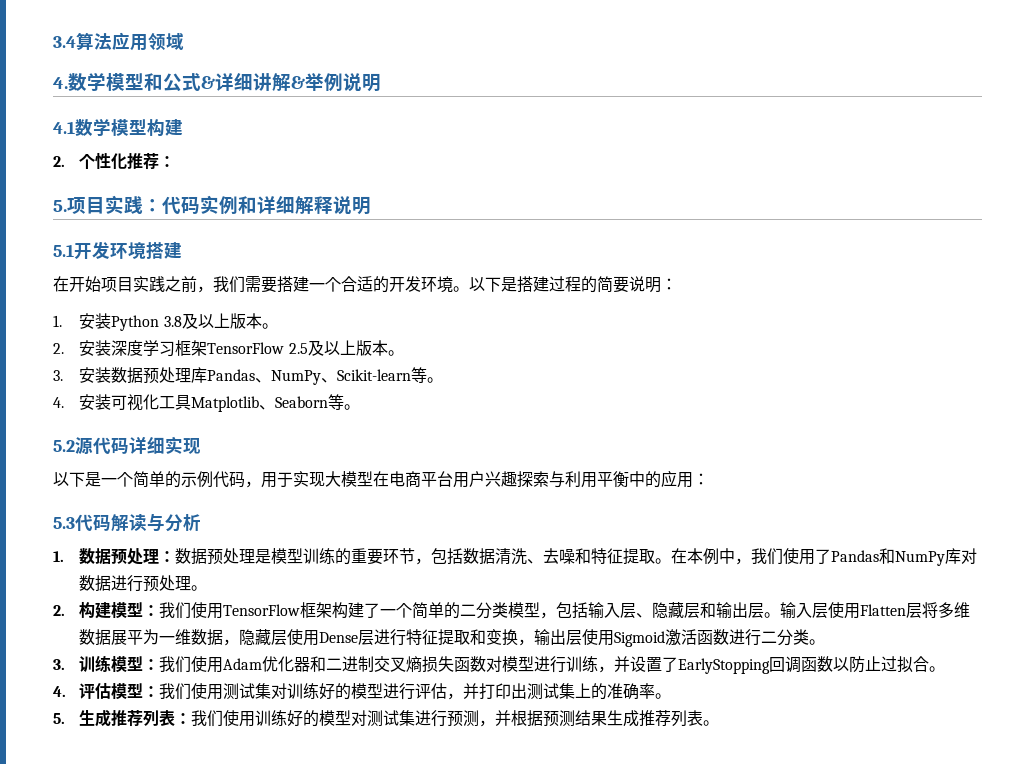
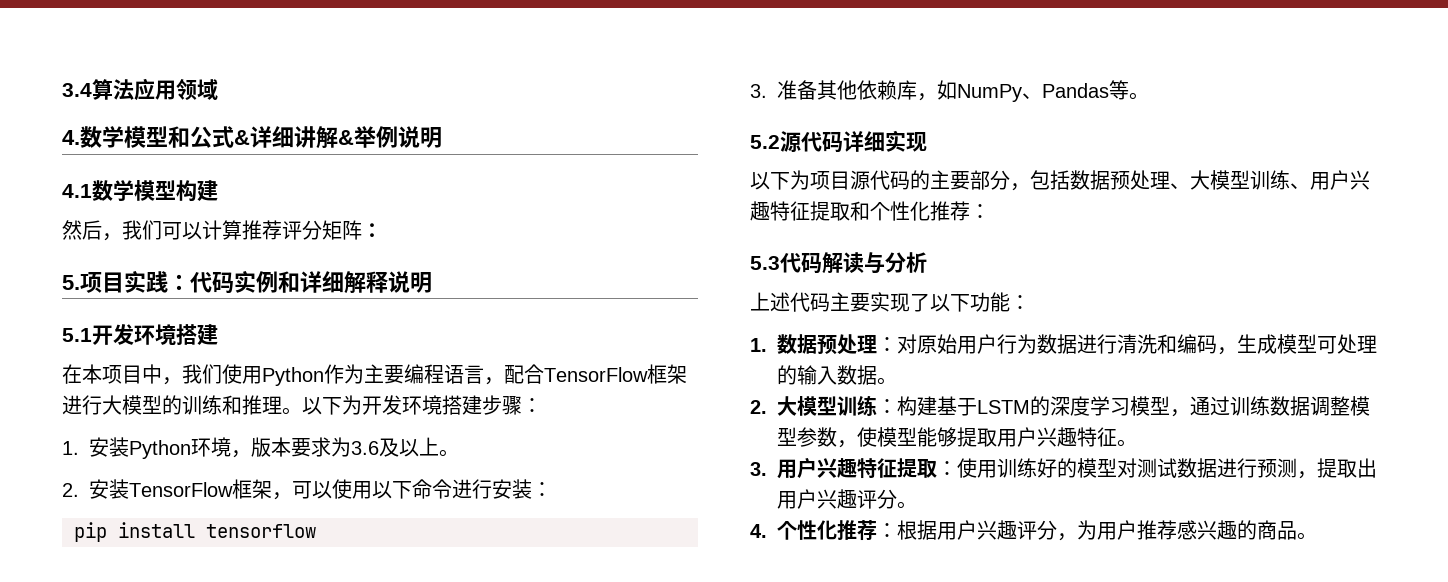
- 2.个性化推荐：
+ 然后，我们可以计算推荐评分矩阵：
- 在开始项目实践之前，我们需要搭建一个合适的开发环境。以下是搭建过程的简要说明：
- 1.安装Python 3.8及以上版本。
- 2.安装深度学习框架TensorFlow 2.5及以上版本。
- 3.安装数据预处理库Pandas、NumPy、Scikit-learn等。
- 4.安装可视化工具Matplotlib、Seaborn等。
+ 在本项目中，我们使用Python作为主要编程语言，配合TensorFlow框架进行大模型的训练和推理。以下为开发环境搭建步骤：
+ 1.安装Python环境，版本要求为3.6及以上。
+ 2.安装TensorFlow框架，可以使用以下命令进行安装：
+ pip install tensorflow
+ 3.准备其他依赖库，如NumPy、Pandas等。
- 以下是一个简单的示例代码，用于实现大模型在电商平台用户兴趣探索与利用平衡中的应用：
+ 以下为项目源代码的主要部分，包括数据预处理、大模型训练、用户兴趣特征提取和个性化推荐：
- 1.数据预处理：数据预处理是模型训练的重要环节，包括数据清洗、去噪和特征提取。在本例中，我们使用了Pandas和NumPy库对数据进行预处理。
- 2.构建模型：我们使用TensorFlow框架构建了一个简单的二分类模型，包括输入层、隐藏层和输出层。输入层使用Flatten层将多维数据展平为一维数据，隐藏层使用Dense层进行特征提取和变换，输出层使用Sigmoid激活函数进行二分类。
- 3.训练模型：我们使用Adam优化器和二进制交叉熵损失函数对模型进行训练，并设置了EarlyStopping回调函数以防止过拟合。
- 4.评估模型：我们使用测试集对训练好的模型进行评估，并打印出测试集上的准确率。
- 5.生成推荐列表：我们使用训练好的模型对测试集进行预测，并根据预测结果生成推荐列表。
+ 上述代码主要实现了以下功能：
+ 1.数据预处理：对原始用户行为数据进行清洗和编码，生成模型可处理的输入数据。
+ 2.大模型训练：构建基于LSTM的深度学习模型，通过训练数据调整模型参数，使模型能够提取用户兴趣特征。
+ 3.用户兴趣特征提取：使用训练好的模型对测试数据进行预测，提取出用户兴趣评分。
+ 4.个性化推荐：根据用户兴趣评分，为用户推荐感兴趣的商品。

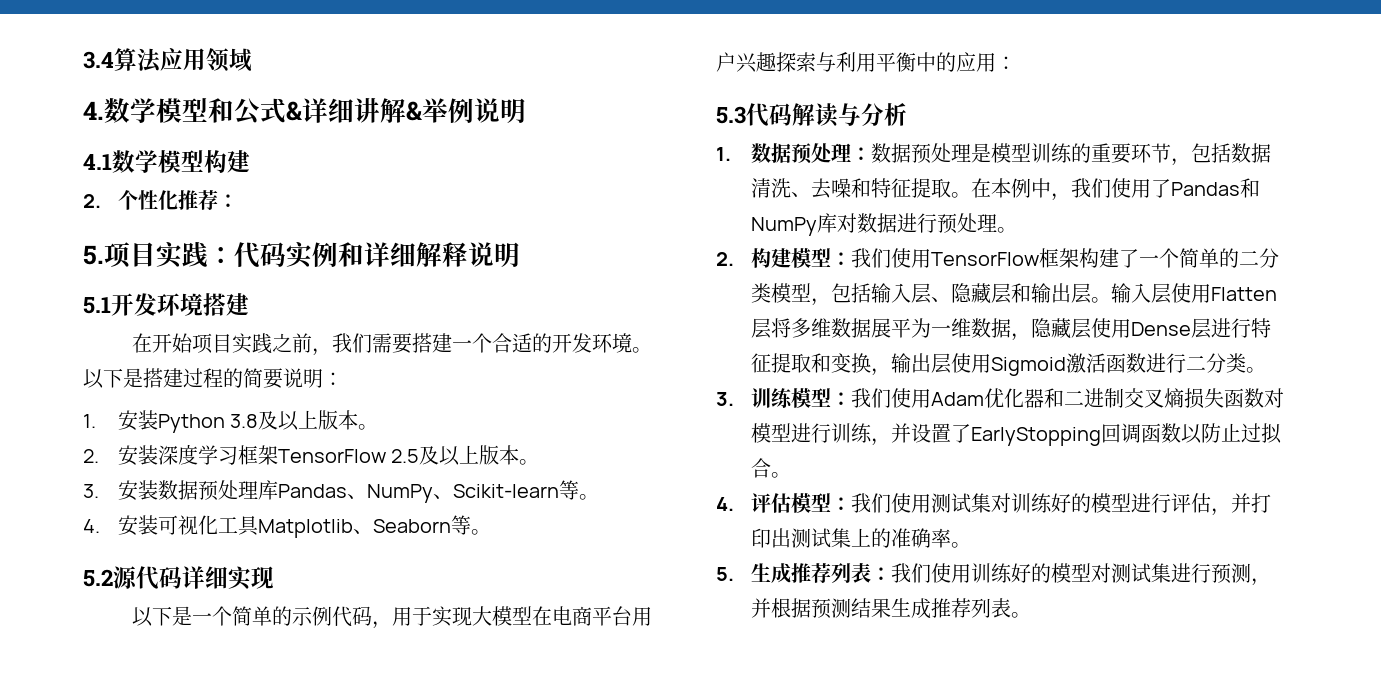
- 然后，我们可以计算推荐评分矩阵：
+ 2.个性化推荐：
- 在本项目中，我们使用Python作为主要编程语言，配合TensorFlow框架进行大模型的训练和推理。以下为开发环境搭建步骤：
- 1.安装Python环境，版本要求为3.6及以上。
- 2.安装TensorFlow框架，可以使用以下命令进行安装：
- pip install tensorflow
- 3.准备其他依赖库，如NumPy、Pandas等。
+ 在开始项目实践之前，我们需要搭建一个合适的开发环境。以下是搭建过程的简要说明：
+ 1.安装Python 3.8及以上版本。
+ 2.安装深度学习框架TensorFlow 2.5及以上版本。
+ 3.安装数据预处理库Pandas、NumPy、Scikit-learn等。
+ 4.安装可视化工具Matplotlib、Seaborn等。
- 以下为项目源代码的主要部分，包括数据预处理、大模型训练、用户兴趣特征提取和个性化推荐：
+ 以下是一个简单的示例代码，用于实现大模型在电商平台用户兴趣探索与利用平衡中的应用：
- 上述代码主要实现了以下功能：
- 1.数据预处理：对原始用户行为数据进行清洗和编码，生成模型可处理的输入数据。
- 2.大模型训练：构建基于LSTM的深度学习模型，通过训练数据调整模型参数，使模型能够提取用户兴趣特征。
- 3.用户兴趣特征提取：使用训练好的模型对测试数据进行预测，提取出用户兴趣评分。
- 4.个性化推荐：根据用户兴趣评分，为用户推荐感兴趣的商品。
+ 1.数据预处理：数据预处理是模型训练的重要环节，包括数据清洗、去噪和特征提取。在本例中，我们使用了Pandas和NumPy库对数据进行预处理。
+ 2.构建模型：我们使用TensorFlow框架构建了一个简单的二分类模型，包括输入层、隐藏层和输出层。输入层使用Flatten层将多维数据展平为一维数据，隐藏层使用Dense层进行特征提取和变换，输出层使用Sigmoid激活函数进行二分类。
+ 3.训练模型：我们使用Adam优化器和二进制交叉熵损失函数对模型进行训练，并设置了EarlyStopping回调函数以防止过拟合。
+ 4.评估模型：我们使用测试集对训练好的模型进行评估，并打印出测试集上的准确率。
+ 5.生成推荐列表：我们使用训练好的模型对测试集进行预测，并根据预测结果生成推荐列表。

